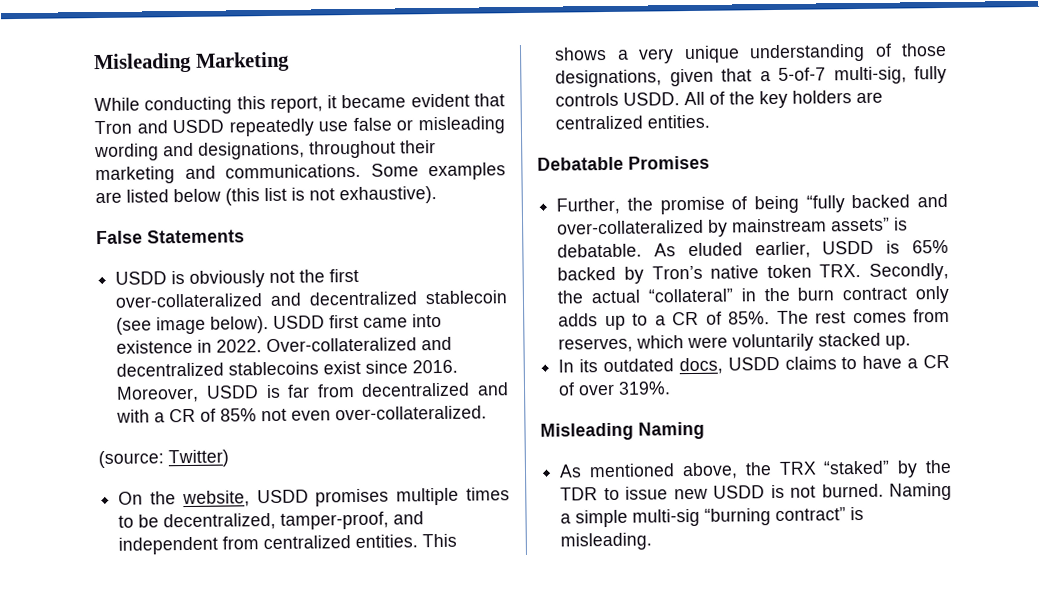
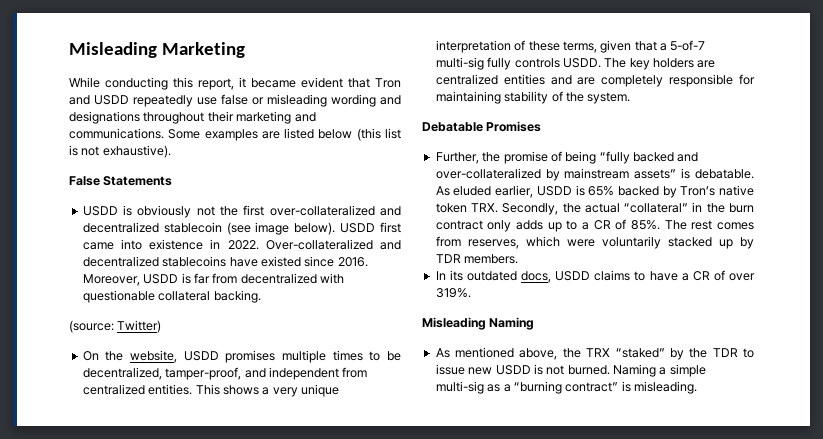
- While conducting this report, it became evident that Tron and USDD repeatedly use false or misleading wording and designations, throughout their marketing and communications.
+ While conducting this report, it became evident that Tron and USDD repeatedly use false or misleading wording and designations throughout their marketing and communications.
- Over-collateralized and decentralized stablecoins exist since 2016.
+ Over-collateralized and decentralized stablecoins have existed since 2016.
- Moreover, USDD is far from decentralized and with a CR of 85% not even over-collateralized.
+ Moreover, USDD is far from decentralized with questionable collateral backing.
- This shows a very unique understanding of those designations, given that a 5-of-7 multi-sig, fully controls USDD.
+ This shows a very unique interpretation of these terms, given that a 5-of-7 multi-sig fully controls USDD.
- All of the key holders are centralized entities.
+ The key holders are centralized entities and are completely responsible for maintaining stability of the system.
- The rest comes from reserves, which were voluntarily stacked up.
+ The rest comes from reserves, which were voluntarily stacked up by TDR members.
- Naming a simple multi-sig “burning contract” is misleading.
+ Naming a simple multi-sig as a “burning contract” is misleading.

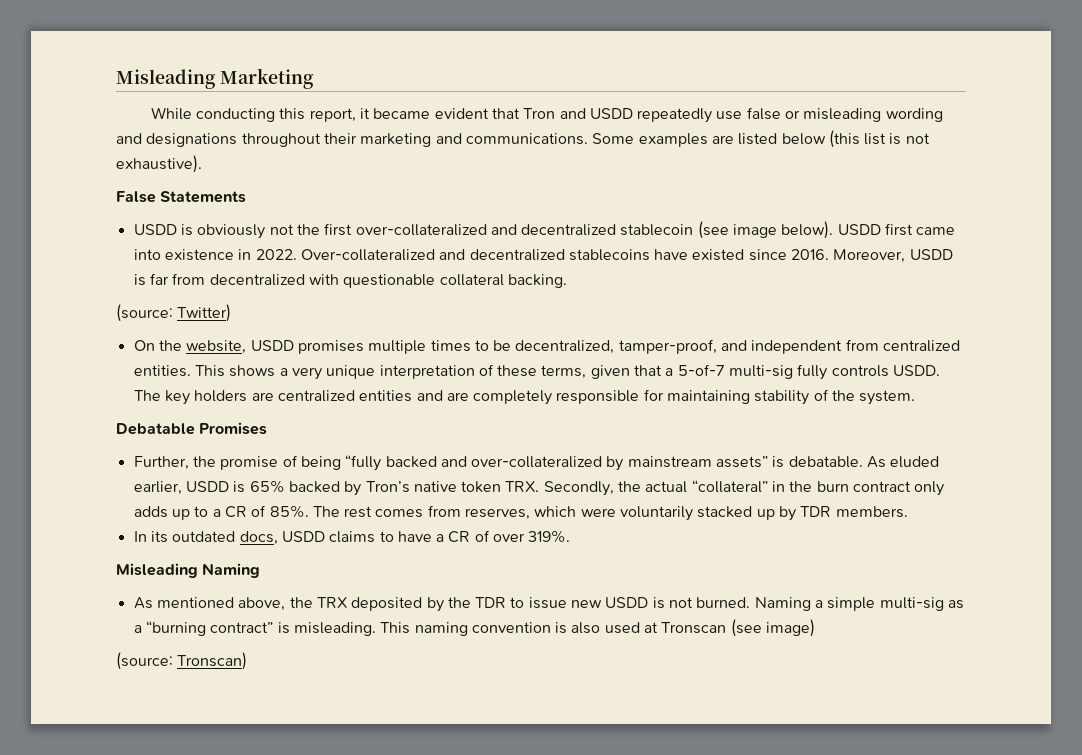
- As mentioned above, the TRX “staked” by the TDR to issue new USDD is not burned.
+ As mentioned above, the TRX deposited by the TDR to issue new USDD is not burned.
+ This naming convention is also used at Tronscan (see image)
+ (source: Tronscan)

